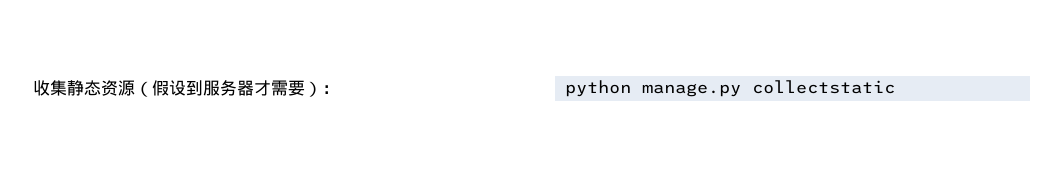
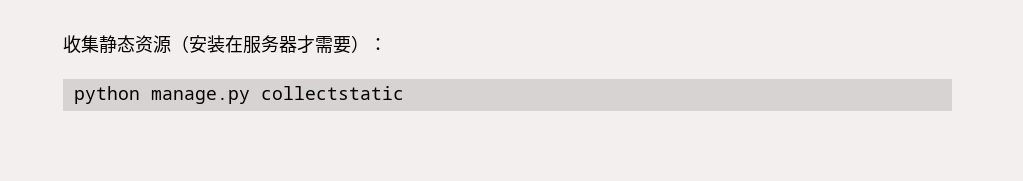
- 收集静态资源（假设到服务器才需要）：
+ 收集静态资源（安装在服务器才需要）：

